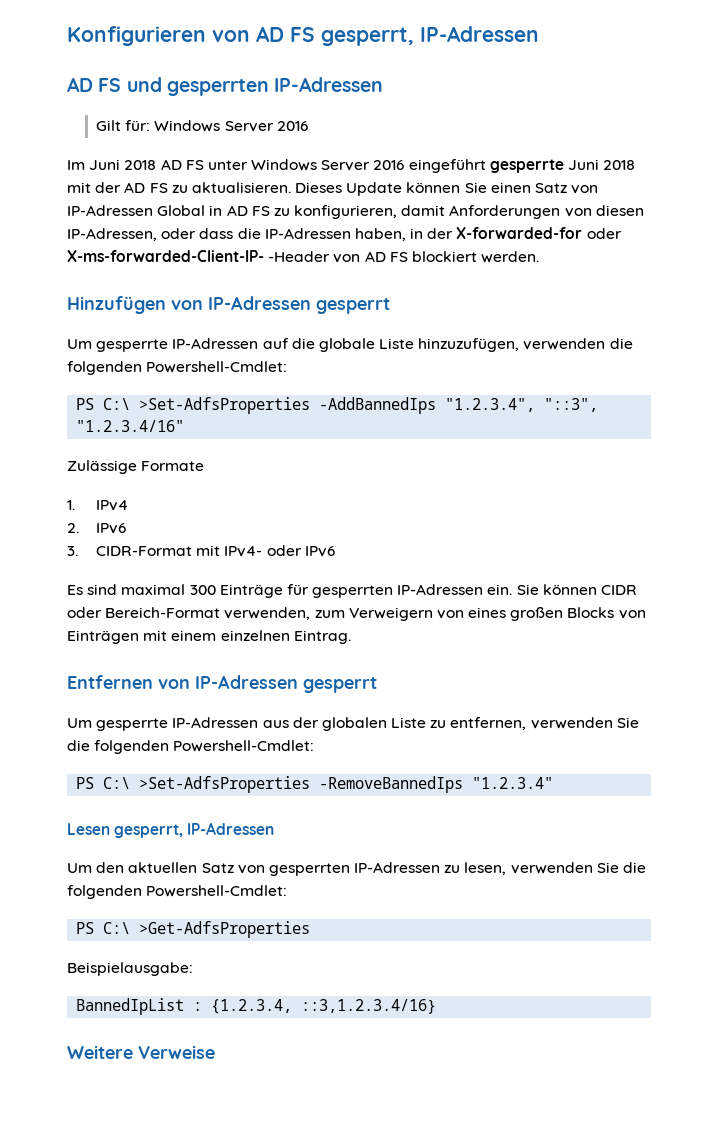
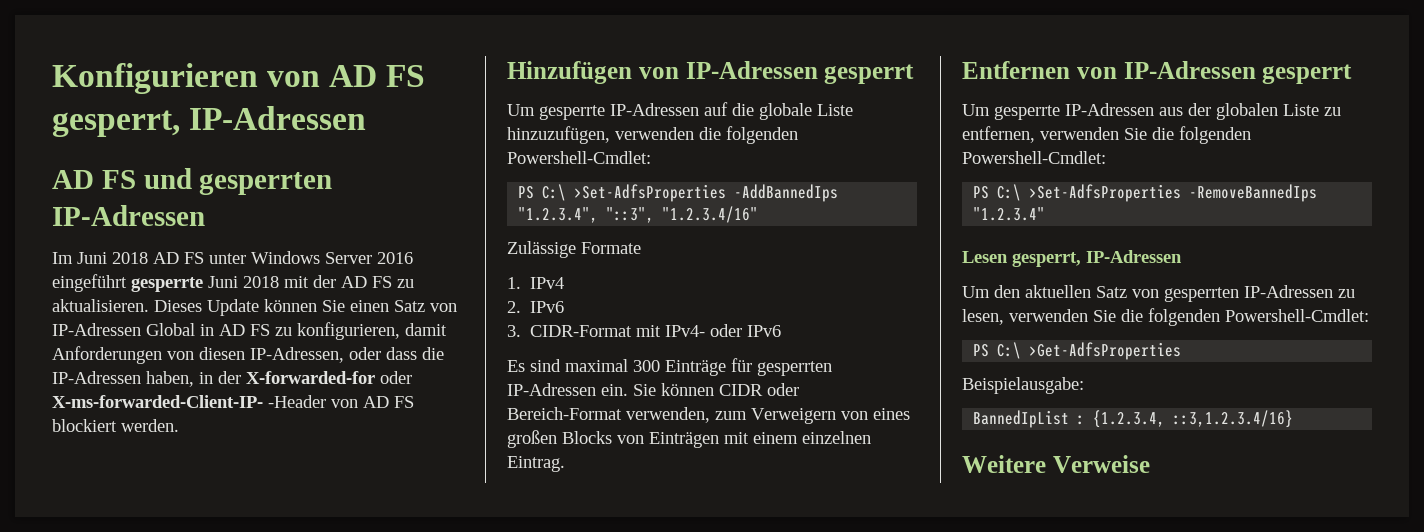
- Gilt für: Windows Server 2016

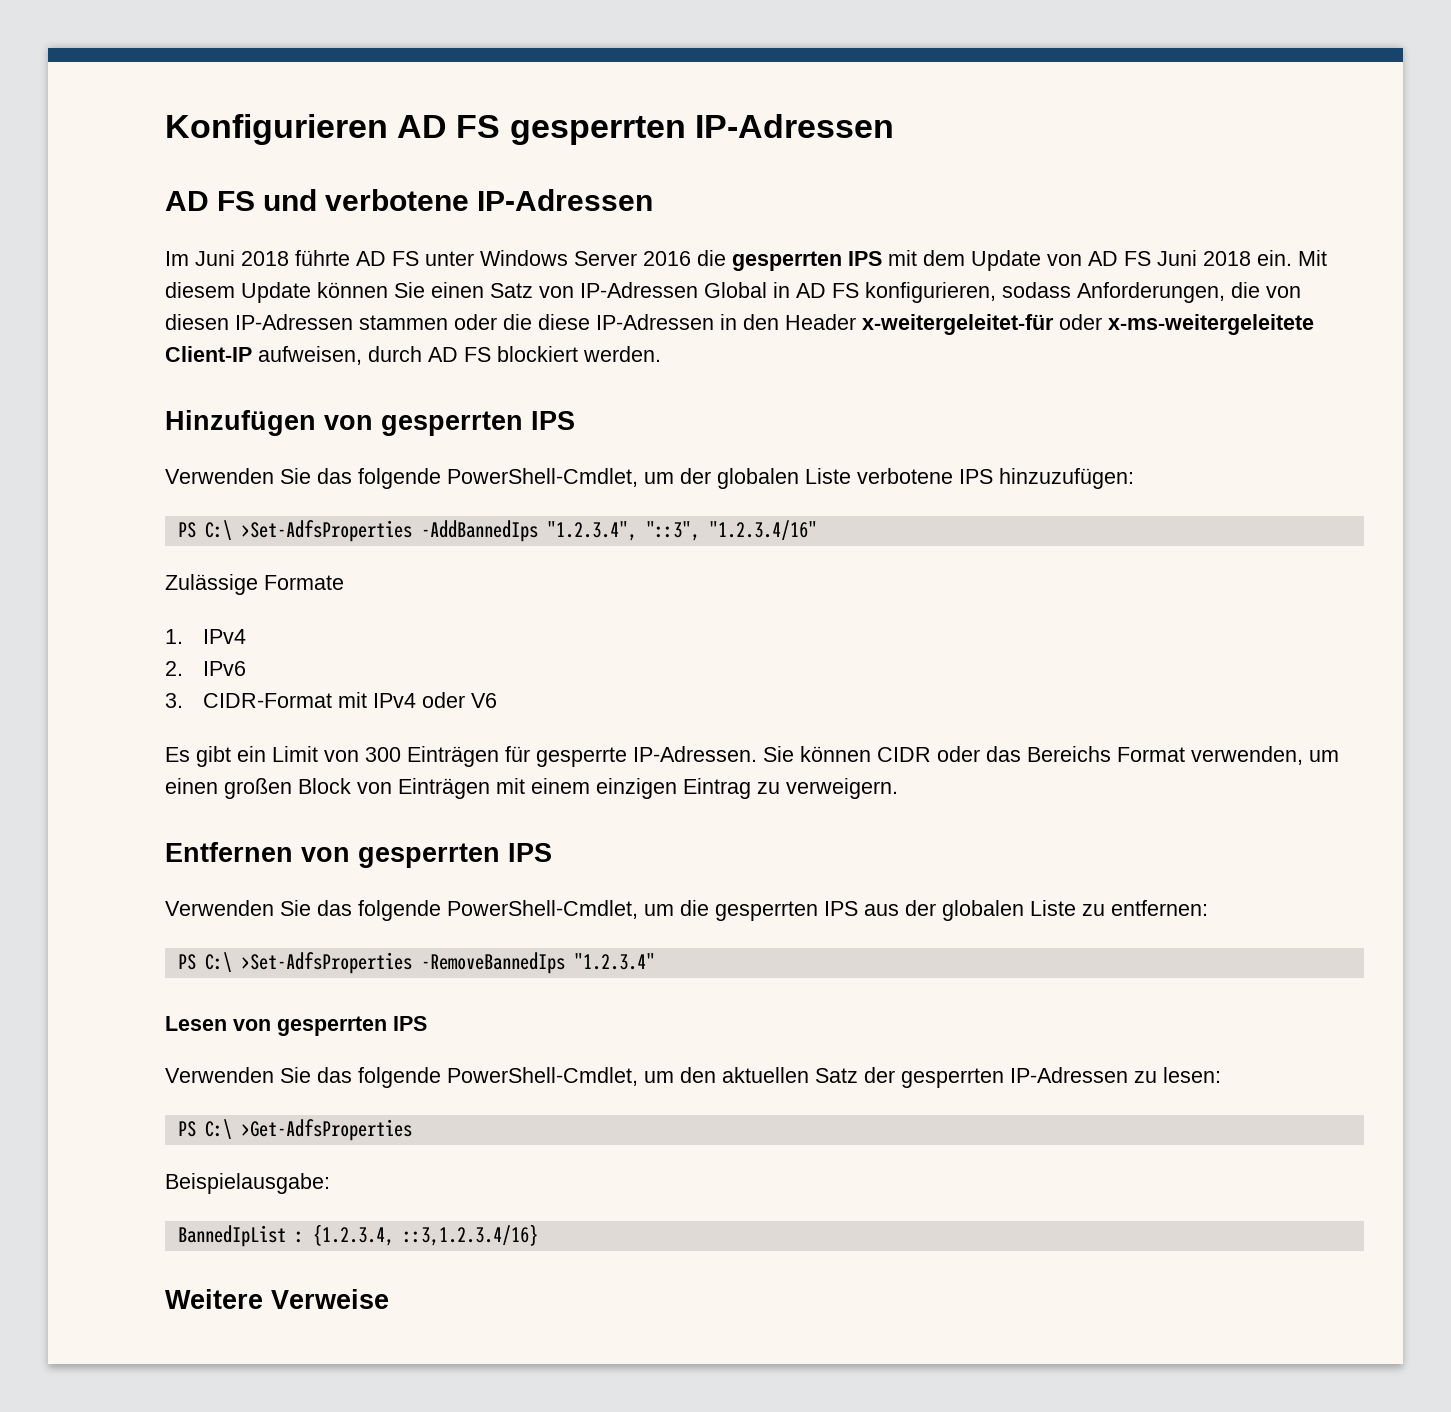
- Konfigurieren von AD FS gesperrt, IP-Adressen
+ Konfigurieren AD FS gesperrten IP-Adressen
- AD FS und gesperrten IP-Adressen
+ AD FS und verbotene IP-Adressen
- Im Juni 2018 AD FS unter Windows Server 2016 eingeführt gesperrte Juni 2018 mit der AD FS zu aktualisieren. Dieses Update können Sie einen Satz von IP-Adressen Global in AD FS zu konfigurieren, damit Anforderungen von diesen IP-Adressen, oder dass die IP-Adressen haben, in der X-forwarded-for oder X-ms-forwarded-Client-IP- -Header von AD FS blockiert werden.
+ Im Juni 2018 führte AD FS unter Windows Server 2016 die gesperrten IPS mit dem Update von AD FS Juni 2018 ein. Mit diesem Update können Sie einen Satz von IP-Adressen Global in AD FS konfigurieren, sodass Anforderungen, die von diesen IP-Adressen stammen oder die diese IP-Adressen in den Header x-weitergeleitet-für oder x-ms-weitergeleitete Client-IP aufweisen, durch AD FS blockiert werden.
- Hinzufügen von IP-Adressen gesperrt
- Um gesperrte IP-Adressen auf die globale Liste hinzuzufügen, verwenden die folgenden Powershell-Cmdlet:
+ Hinzufügen von gesperrten IPS
+ Verwenden Sie das folgende PowerShell-Cmdlet, um der globalen Liste verbotene IPS hinzuzufügen:
- 3. CIDR-Format mit IPv4- oder IPv6
- Es sind maximal 300 Einträge für gesperrten IP-Adressen ein. Sie können CIDR oder Bereich-Format verwenden, zum Verweigern von eines großen Blocks von Einträgen mit einem einzelnen Eintrag.
- Entfernen von IP-Adressen gesperrt
- Um gesperrte IP-Adressen aus der globalen Liste zu entfernen, verwenden Sie die folgenden Powershell-Cmdlet:
+ 3. CIDR-Format mit IPv4 oder V6
+ Es gibt ein Limit von 300 Einträgen für gesperrte IP-Adressen. Sie können CIDR oder das Bereichs Format verwenden, um einen großen Block von Einträgen mit einem einzigen Eintrag zu verweigern.
+ Entfernen von gesperrten IPS
+ Verwenden Sie das folgende PowerShell-Cmdlet, um die gesperrten IPS aus der globalen Liste zu entfernen:
- Lesen gesperrt, IP-Adressen
- Um den aktuellen Satz von gesperrten IP-Adressen zu lesen, verwenden Sie die folgenden Powershell-Cmdlet:
+ Lesen von gesperrten IPS
+ Verwenden Sie das folgende PowerShell-Cmdlet, um den aktuellen Satz der gesperrten IP-Adressen zu lesen:

